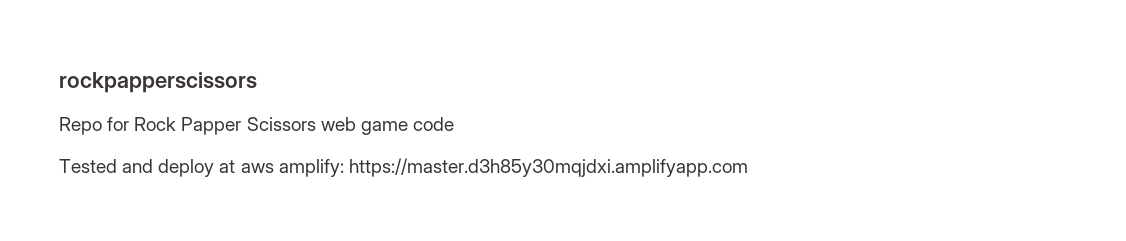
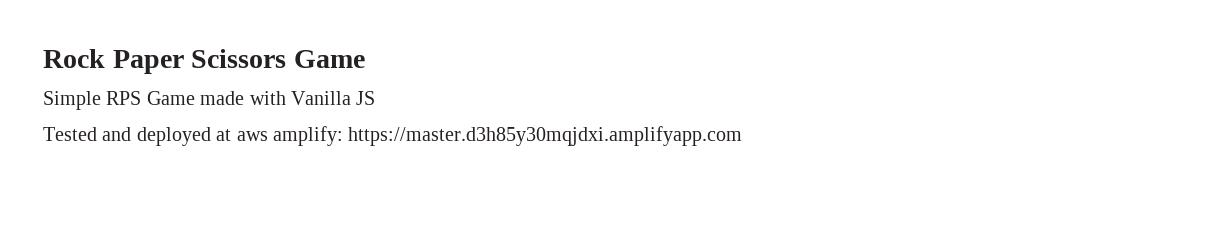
- rockpapperscissors
- Repo for Rock Papper Scissors web game code
+ Rock Paper Scissors Game
+ Simple RPS Game made with Vanilla JS
- Tested and deploy at aws amplify: https://master.d3h85y30mqjdxi.amplifyapp.com
+ Tested and deployed at aws amplify: https://master.d3h85y30mqjdxi.amplifyapp.com

